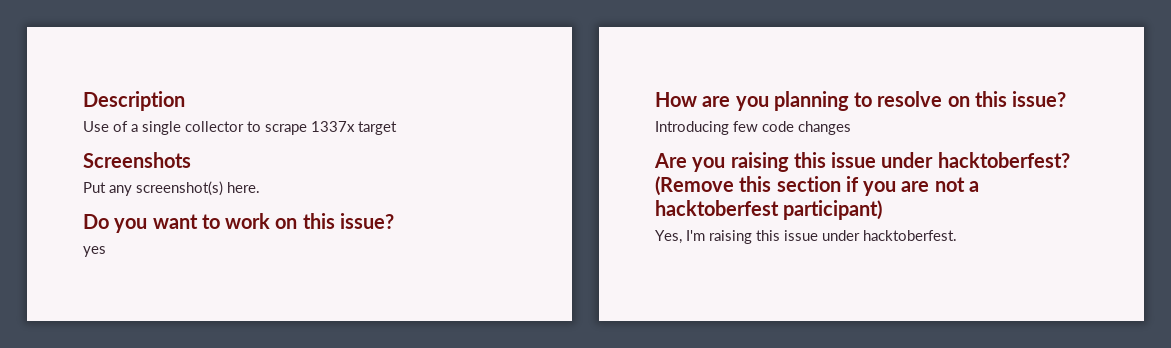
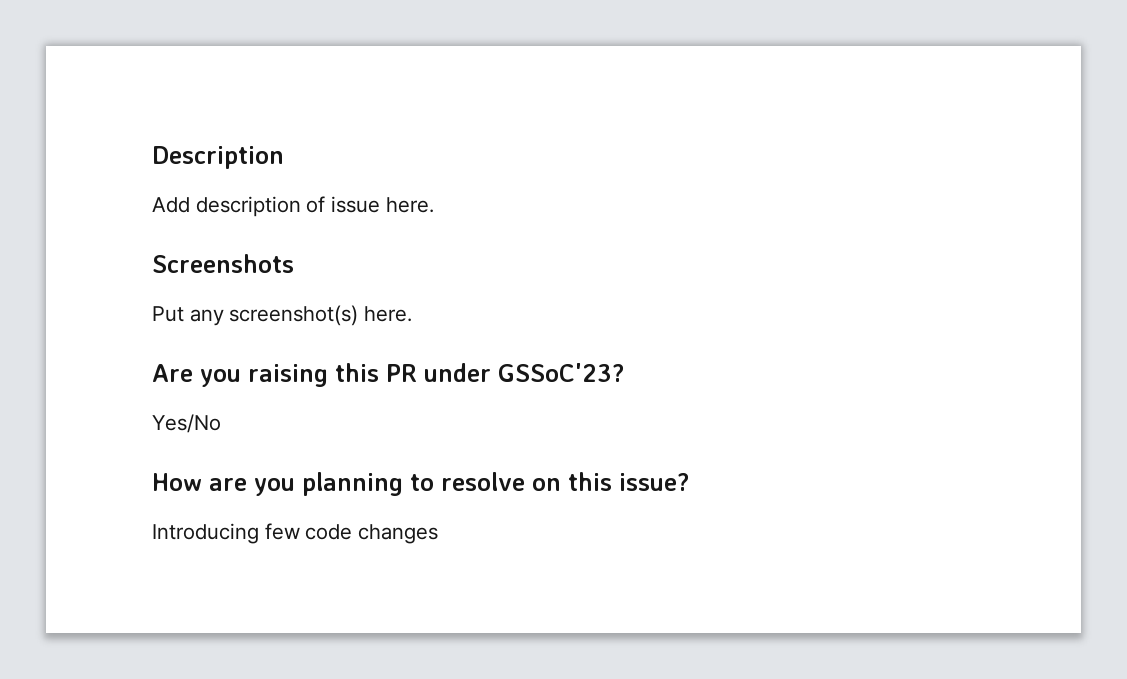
- Use of a single collector to scrape 1337x target
+ Add description of issue here.
- Do you want to work on this issue?
- yes
+ Are you raising this PR under GSSoC'23?
+ Yes/No
- Are you raising this issue under hacktoberfest? (Remove this section if you are not a hacktoberfest participant)
- Yes, I'm raising this issue under hacktoberfest.

